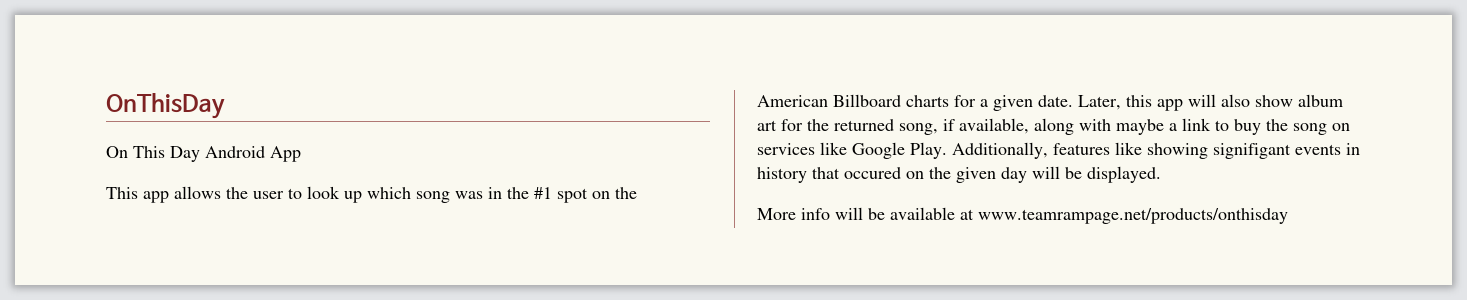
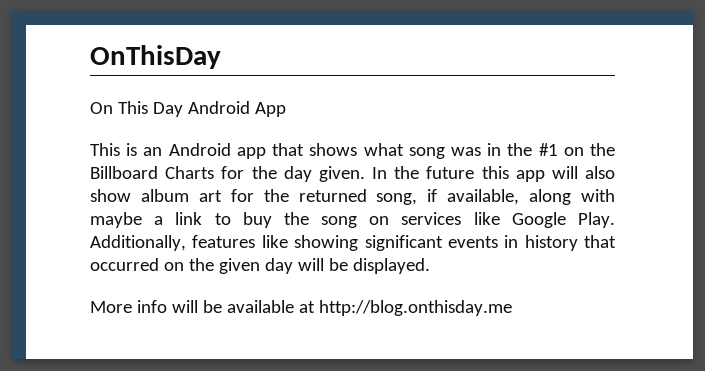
- This app allows the user to look up which song was in the #1 spot on the American Billboard charts for a given date. Later, this app will also show album art for the returned song, if available, along with maybe a link to buy the song on services like Google Play.
+ This is an Android app that shows what song was in the #1 on the Billboard Charts for the day given. In the future this app will also show album art for the returned song, if available, along with maybe a link to buy the song on services like Google Play.
- Additionally, features like showing signifigant events in history that occured on the given day will be displayed.
+ Additionally, features like showing significant events in history that occurred on the given day will be displayed.
- More info will be available at www.teamrampage.net/products/onthisday
+ More info will be available at http://blog.onthisday.me

